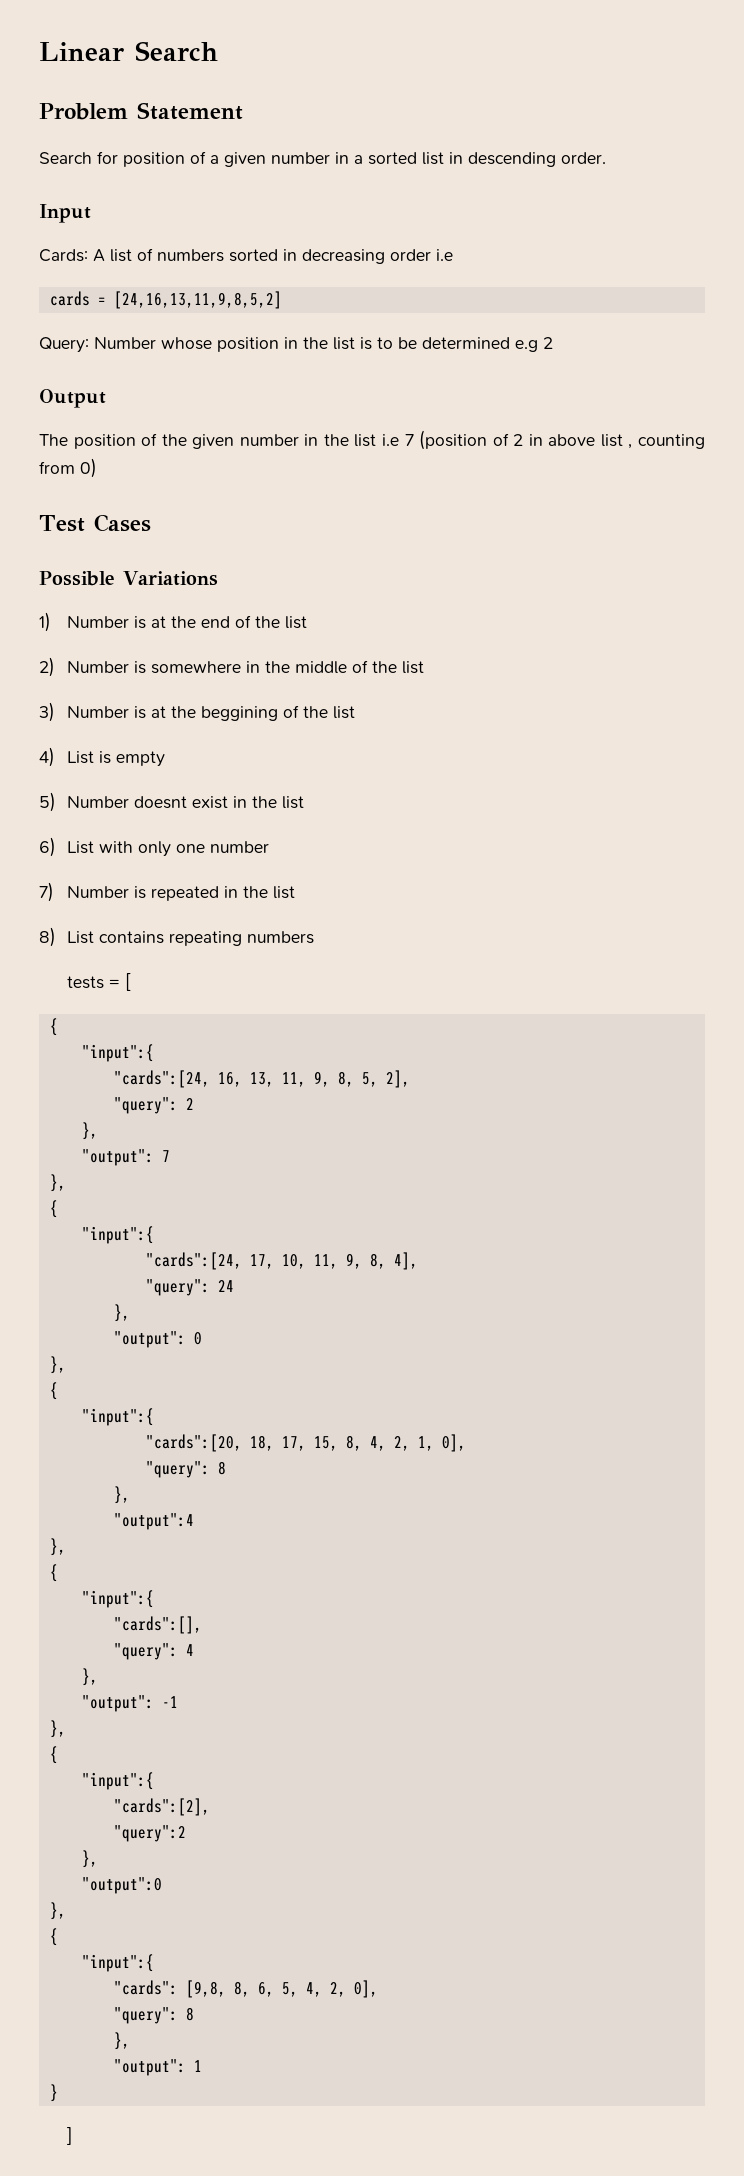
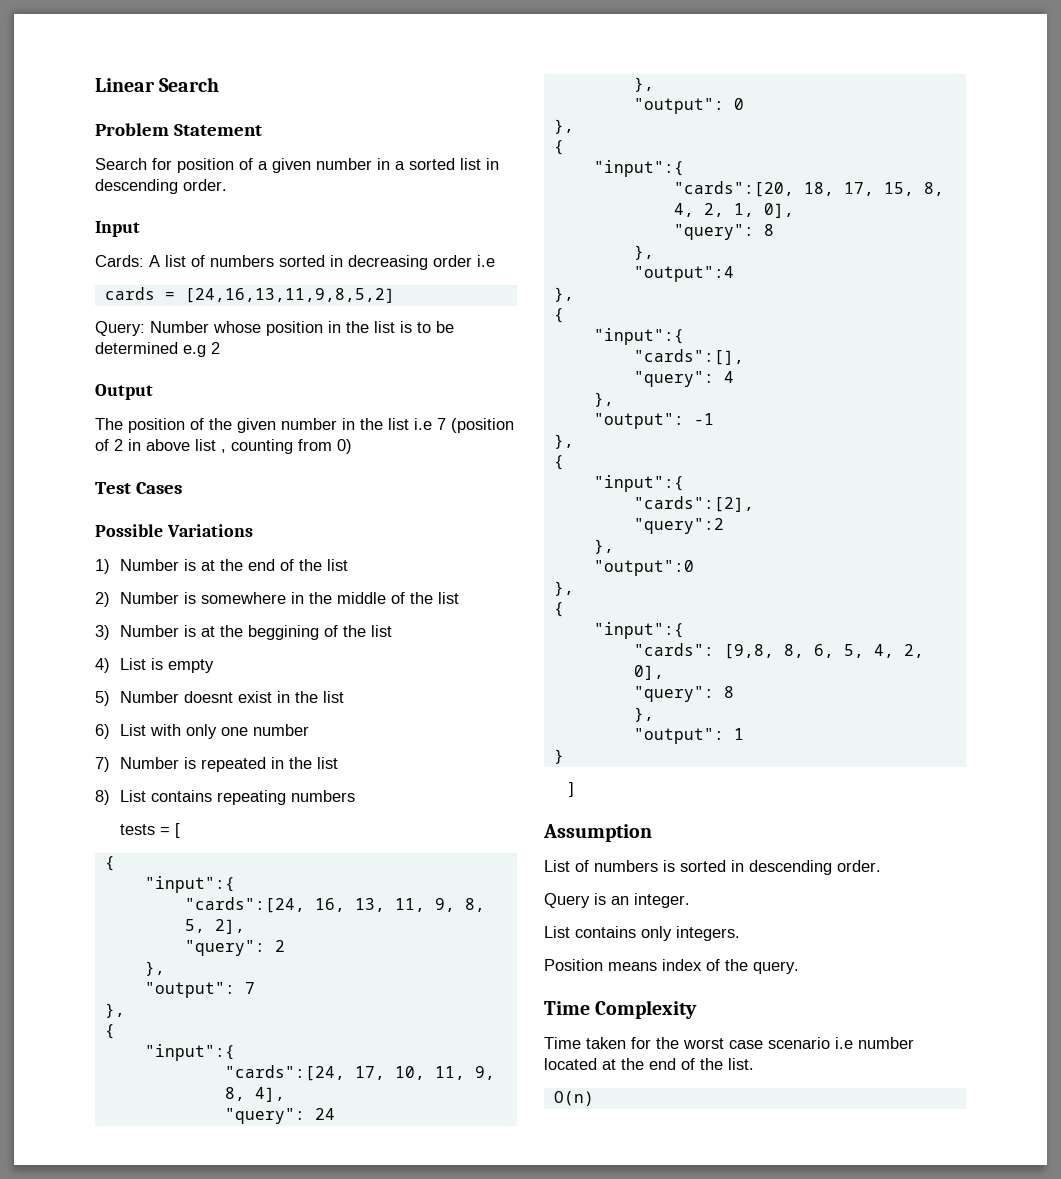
+ Assumption
+ List of numbers is sorted in descending order.
+ Query is an integer.
+ List contains only integers.
+ Position means index of the query.
+ Time Complexity
+ Time taken for the worst case scenario i.e number located at the end of the list.
+ O(n)

